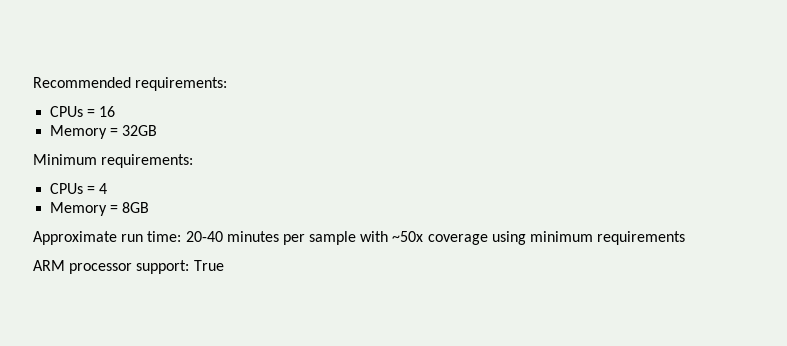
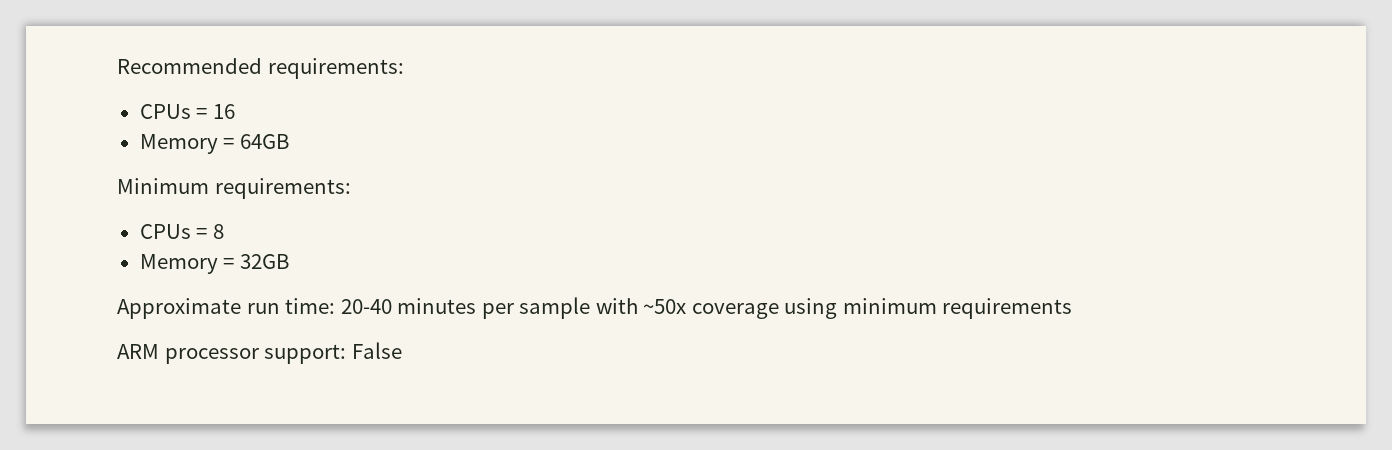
- Memory = 32GB
+ Memory = 64GB
- CPUs = 4
- Memory = 8GB
+ CPUs = 8
+ Memory = 32GB
- ARM processor support: True
+ ARM processor support: False

